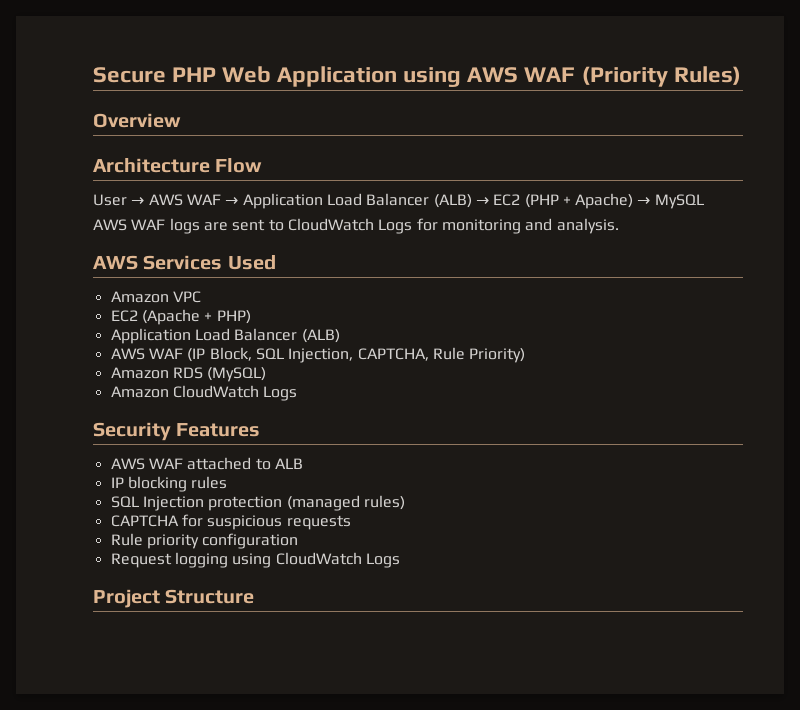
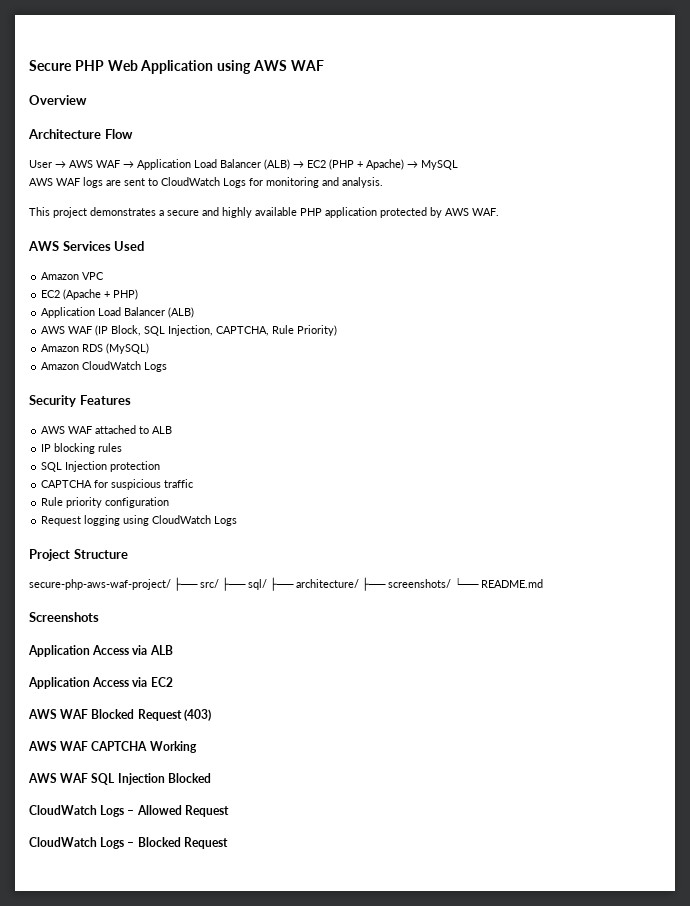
- Secure PHP Web Application using AWS WAF (Priority Rules)
+ Secure PHP Web Application using AWS WAF
+ This project demonstrates a secure and highly available PHP application protected by AWS WAF.
- SQL Injection protection (managed rules)
+ SQL Injection protection
- CAPTCHA for suspicious requests
+ CAPTCHA for suspicious traffic
+ secure-php-aws-waf-project/ ├── src/ ├── sql/ ├── architecture/ ├── screenshots/ └── README.md
+ Screenshots
+ Application Access via ALB
+ Application Access via EC2
+ AWS WAF Blocked Request (403)
+ AWS WAF CAPTCHA Working
+ AWS WAF SQL Injection Blocked
+ CloudWatch Logs – Allowed Request
+ CloudWatch Logs – Blocked Request

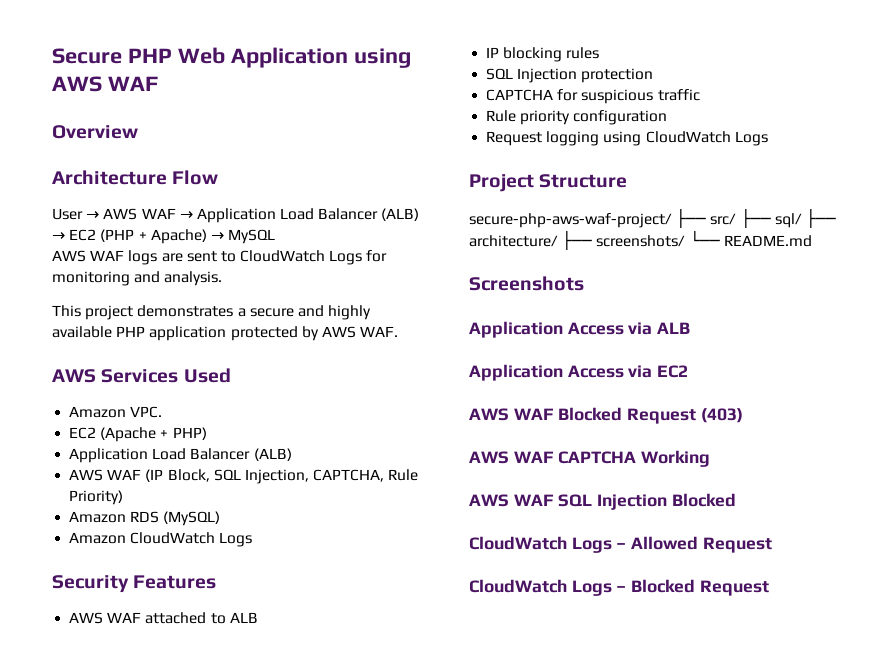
- Amazon VPC
+ Amazon VPC.

